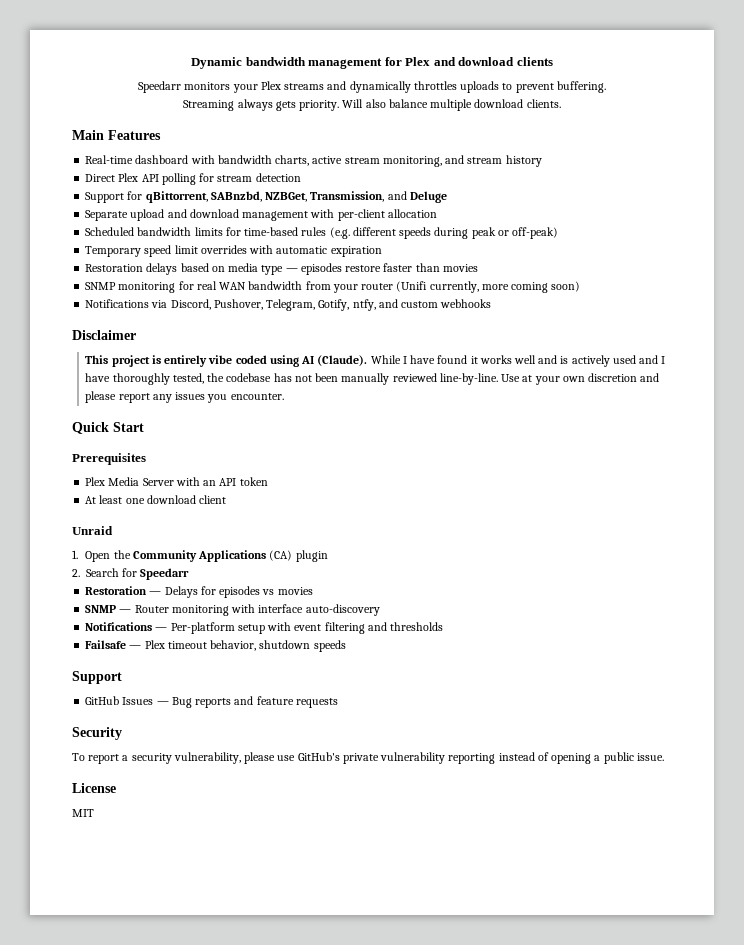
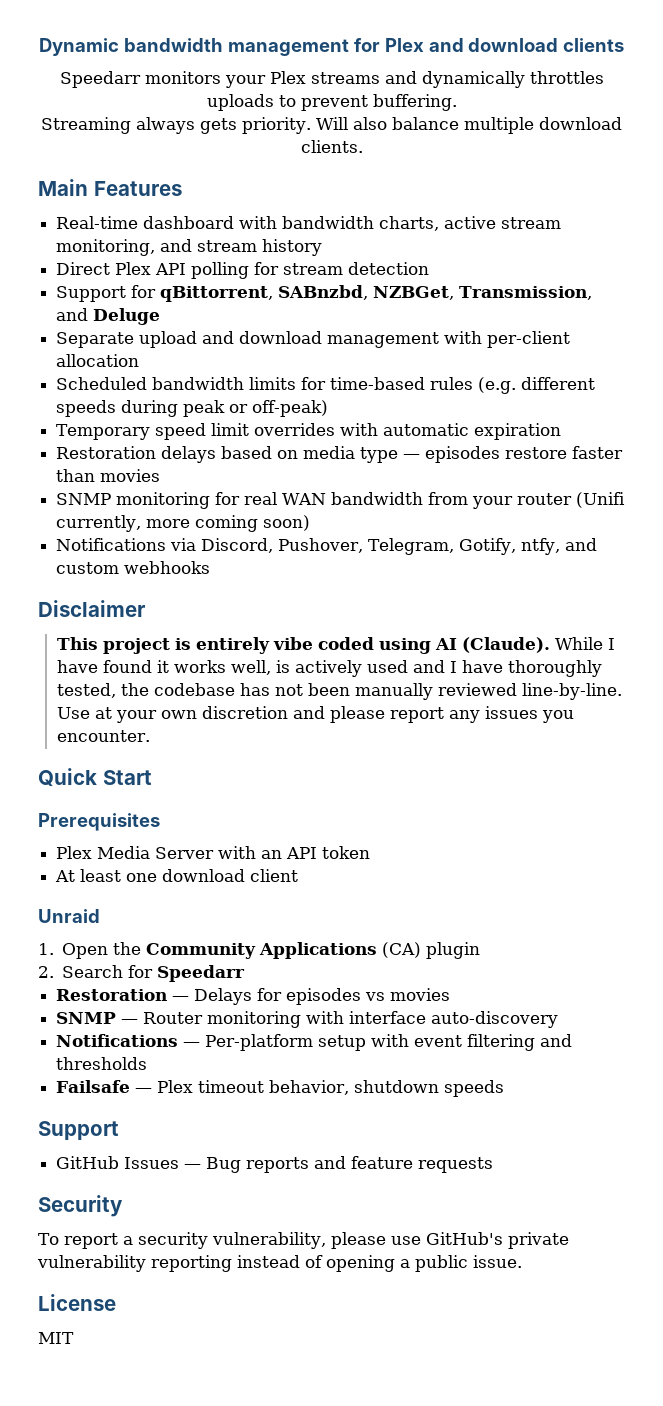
- While I have found it works well and is actively used and I have thoroughly tested, the codebase has not been manually reviewed line-by-line.
+ While I have found it works well, is actively used and I have thoroughly tested, the codebase has not been manually reviewed line-by-line.

